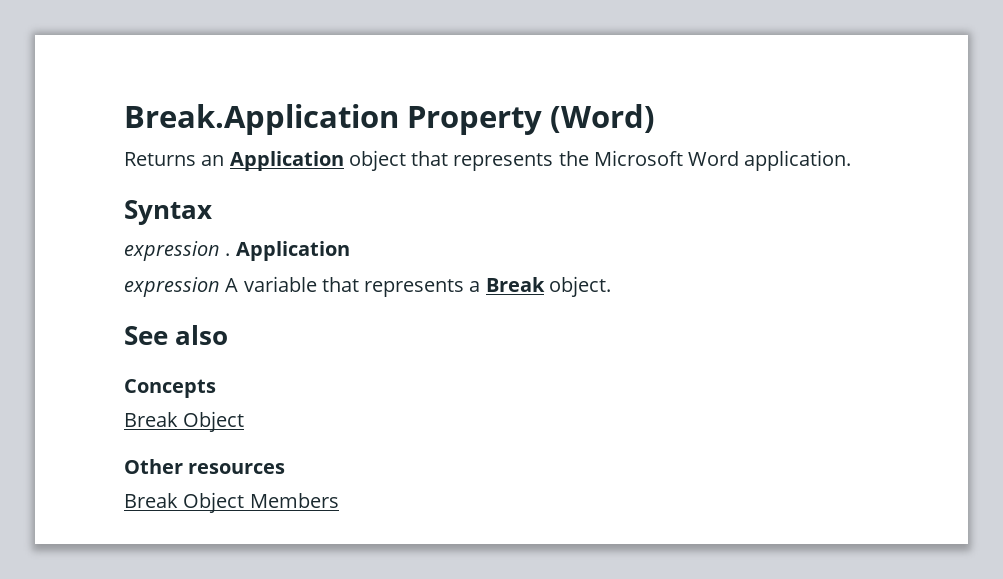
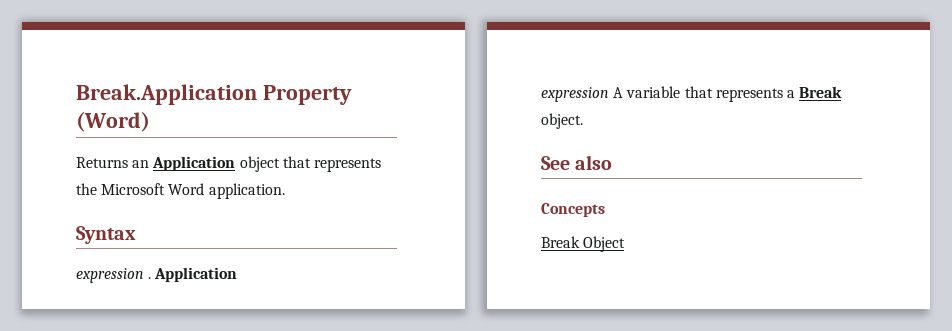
- Other resources
- Break Object Members

